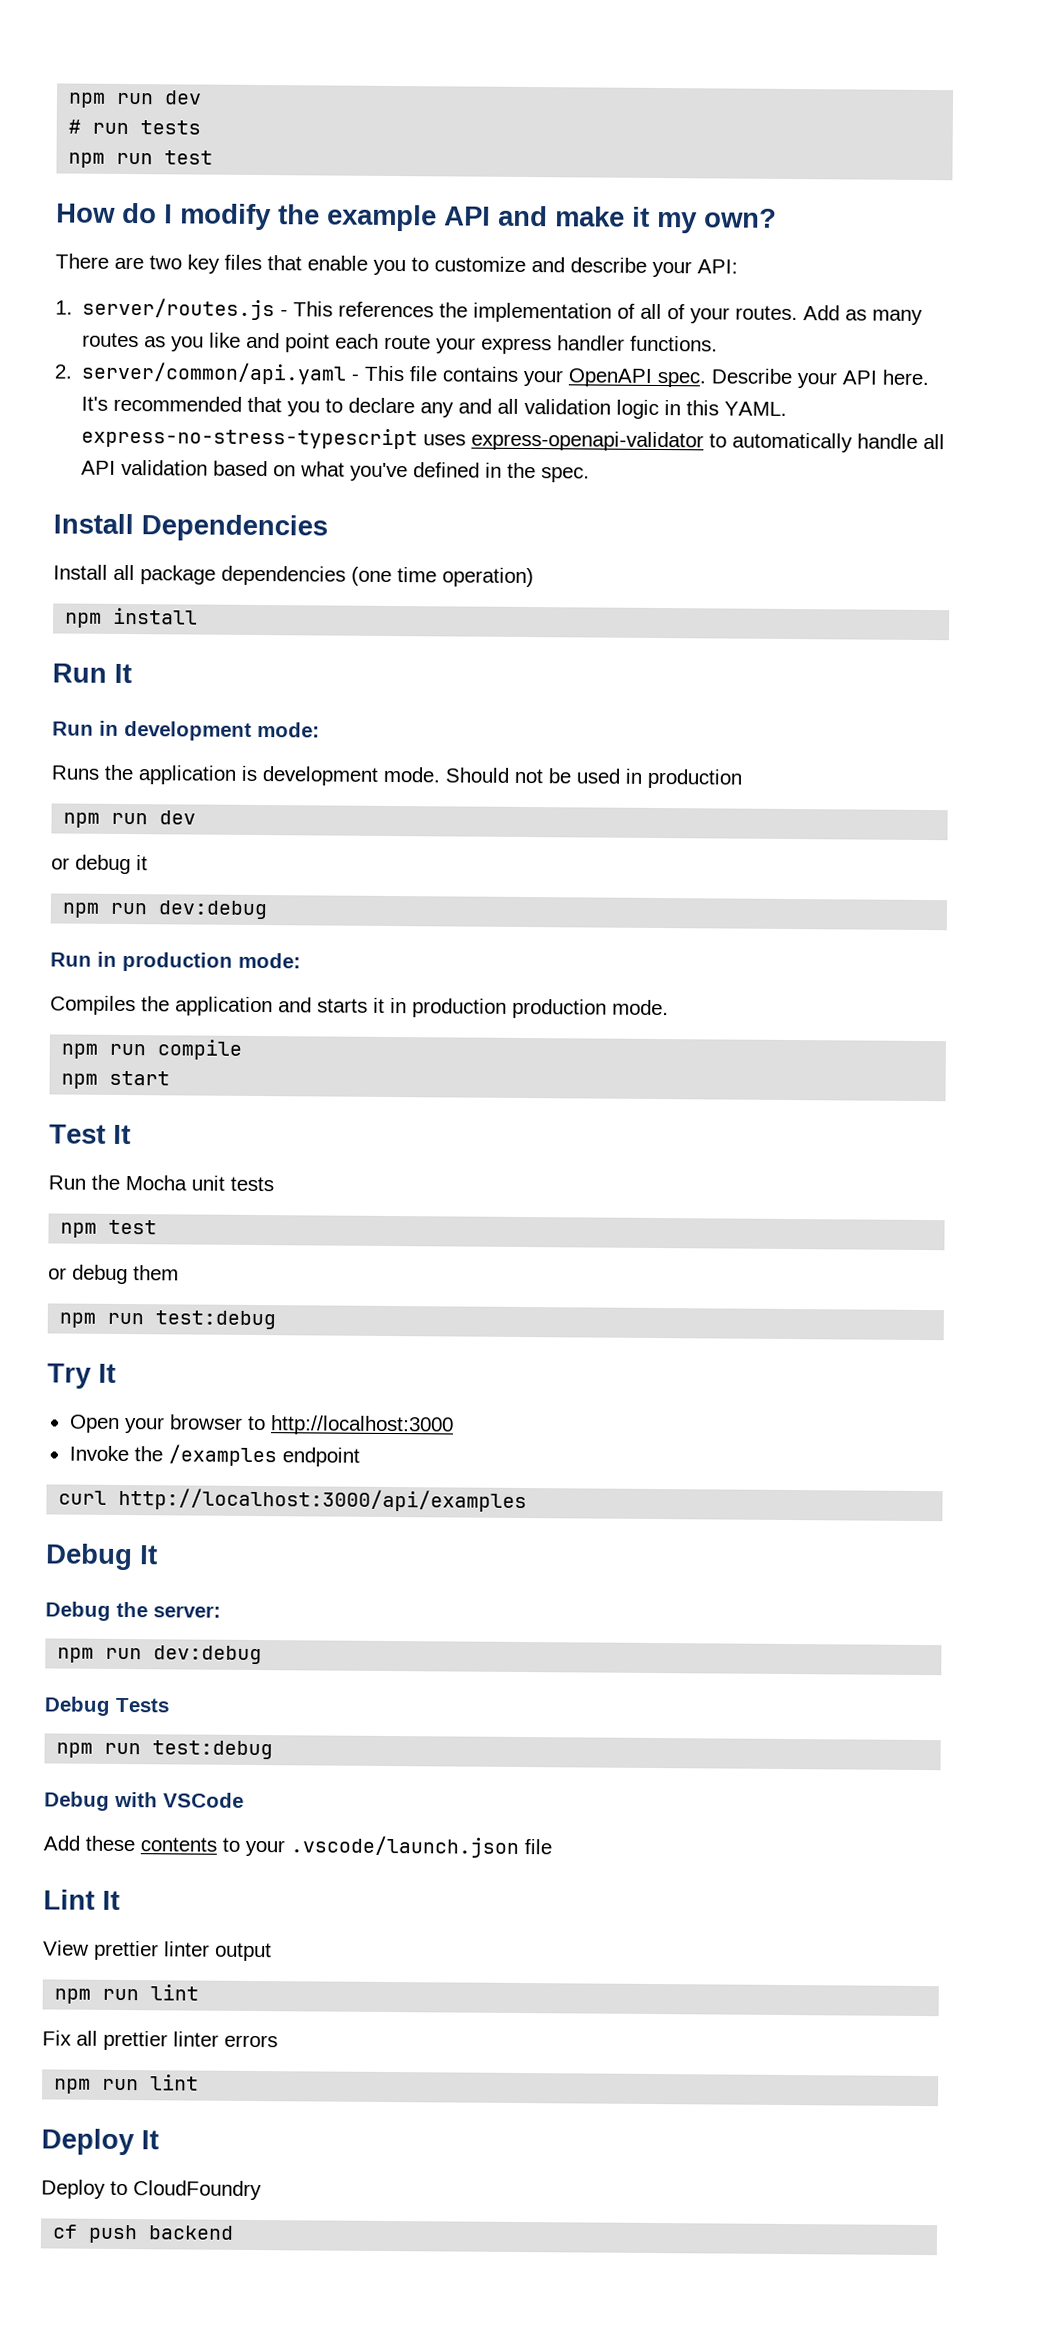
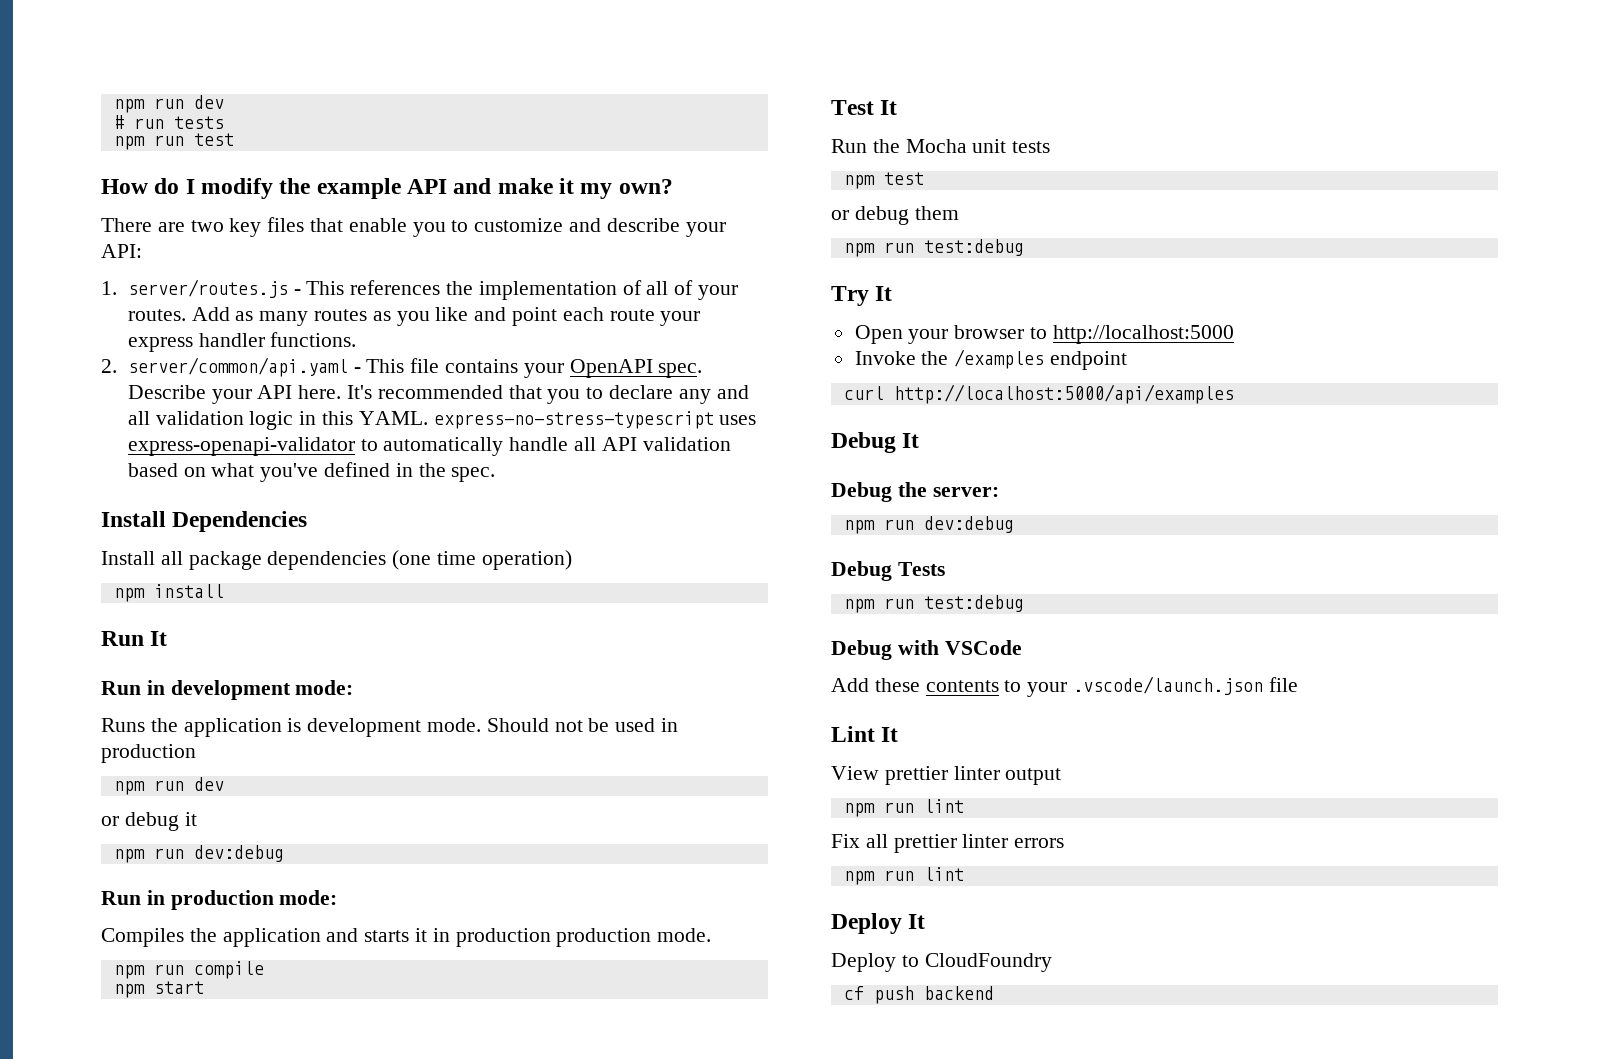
- Open your browser to http://localhost:3000
+ Open your browser to http://localhost:5000
- curl http://localhost:3000/api/examples
+ curl http://localhost:5000/api/examples

